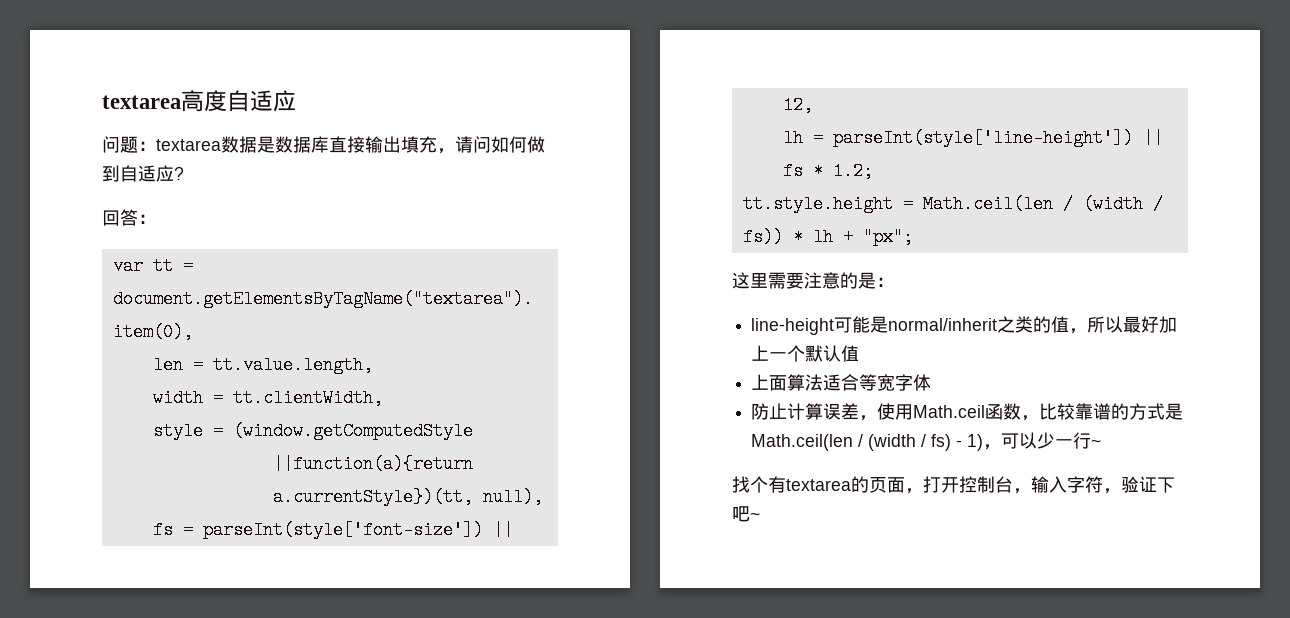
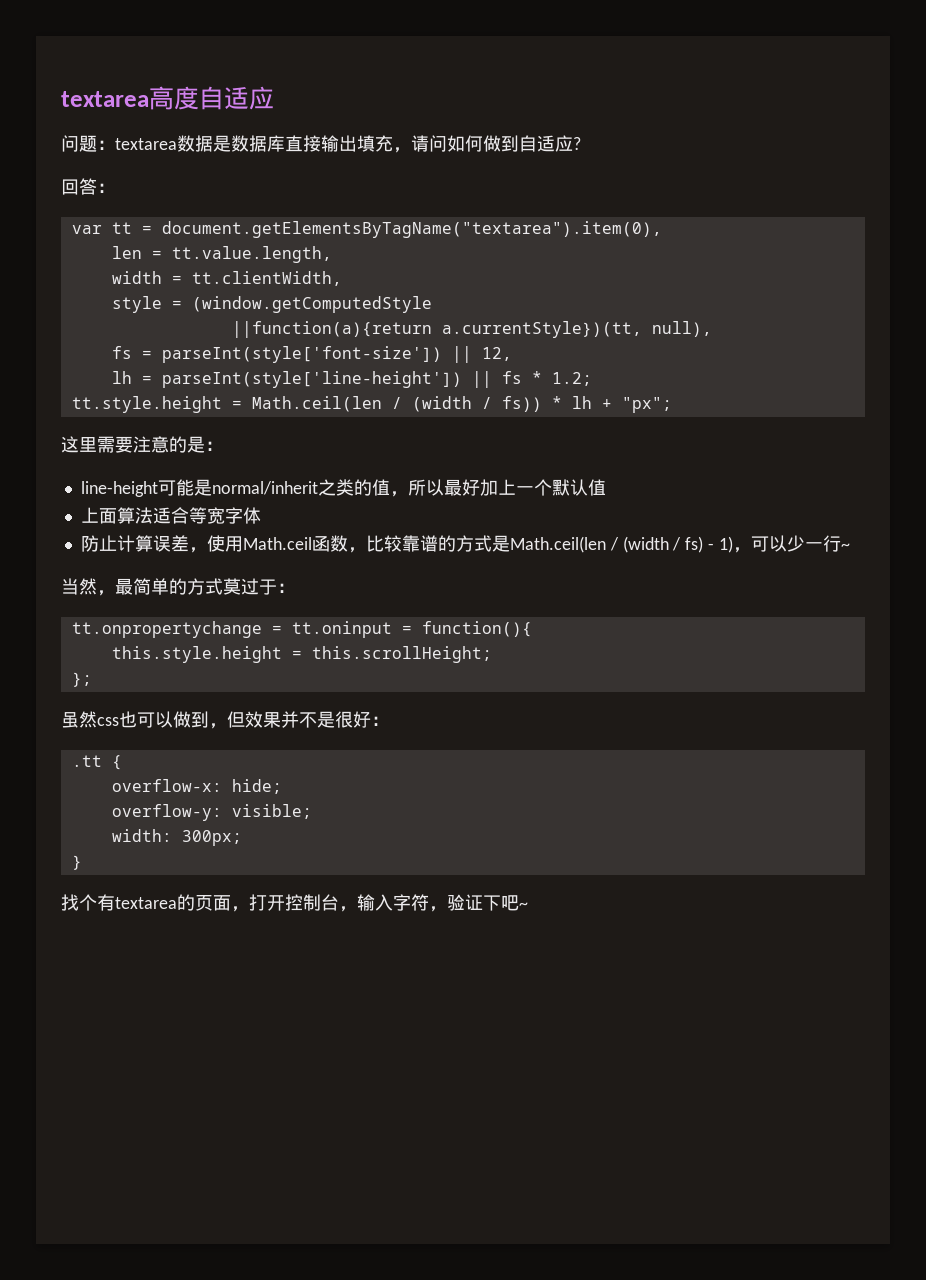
+ 当然，最简单的方式莫过于：
+ tt.onpropertychange = tt.oninput = function(){
+ this.style.height = this.scrollHeight;
+ };
+ 虽然css也可以做到，但效果并不是很好：
+ .tt {
+ overflow-x: hide;
+ overflow-y: visible;
+ width: 300px;
+ }

